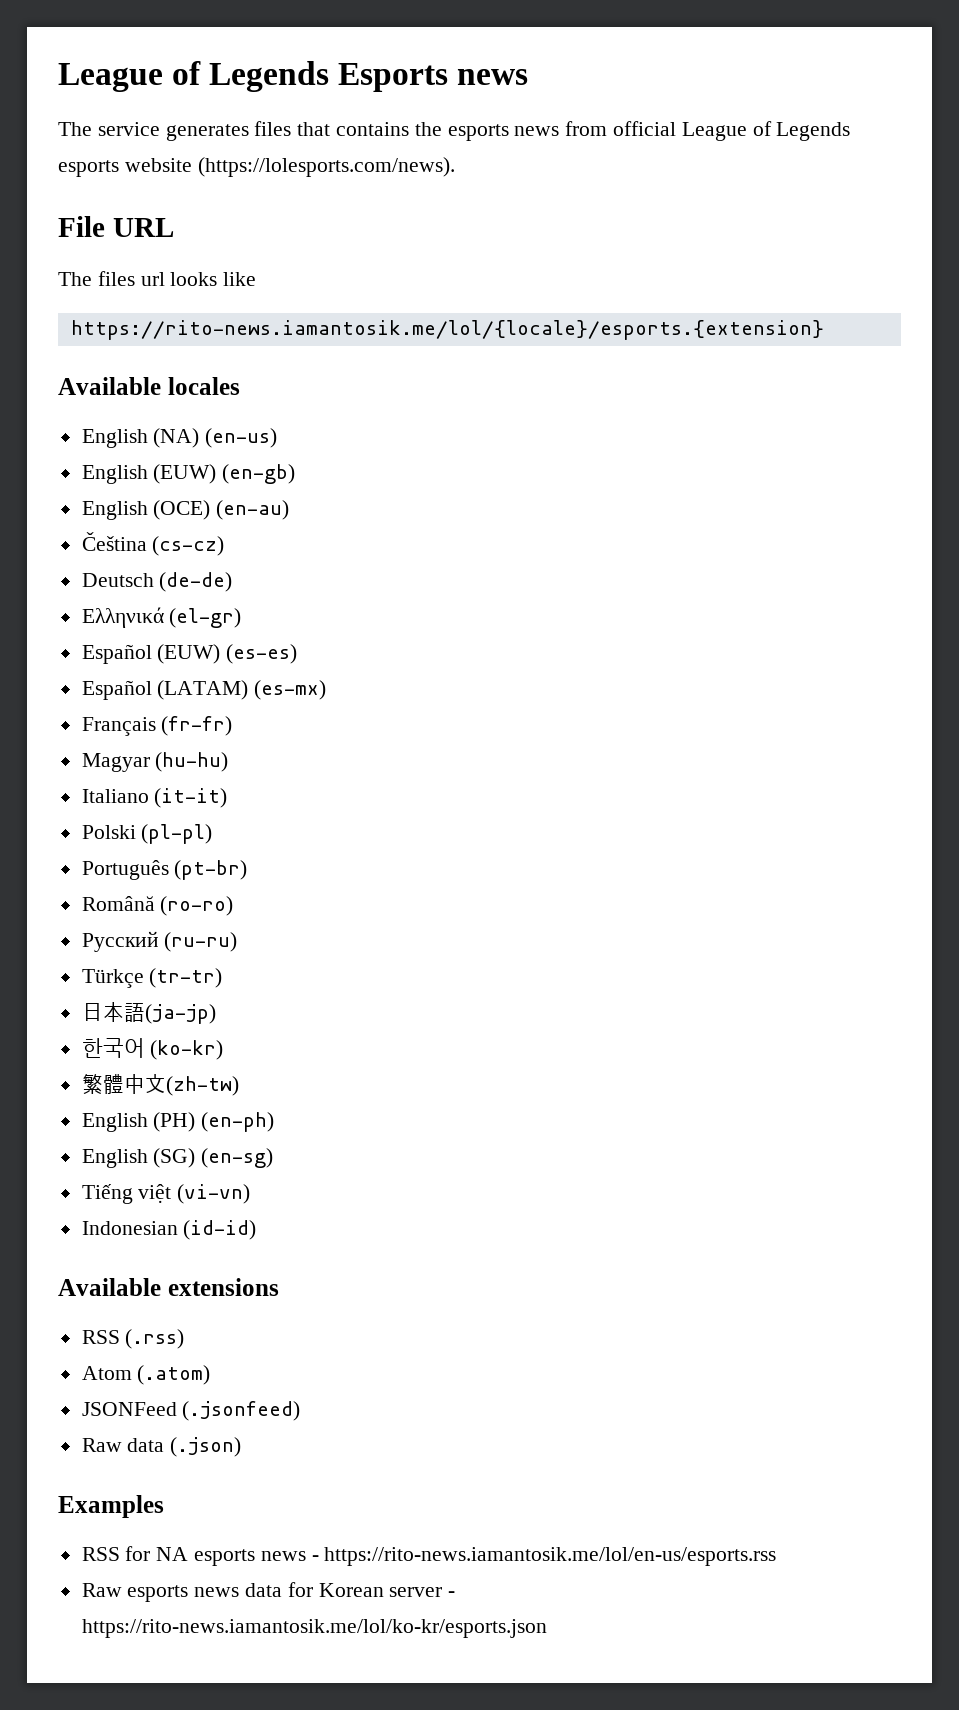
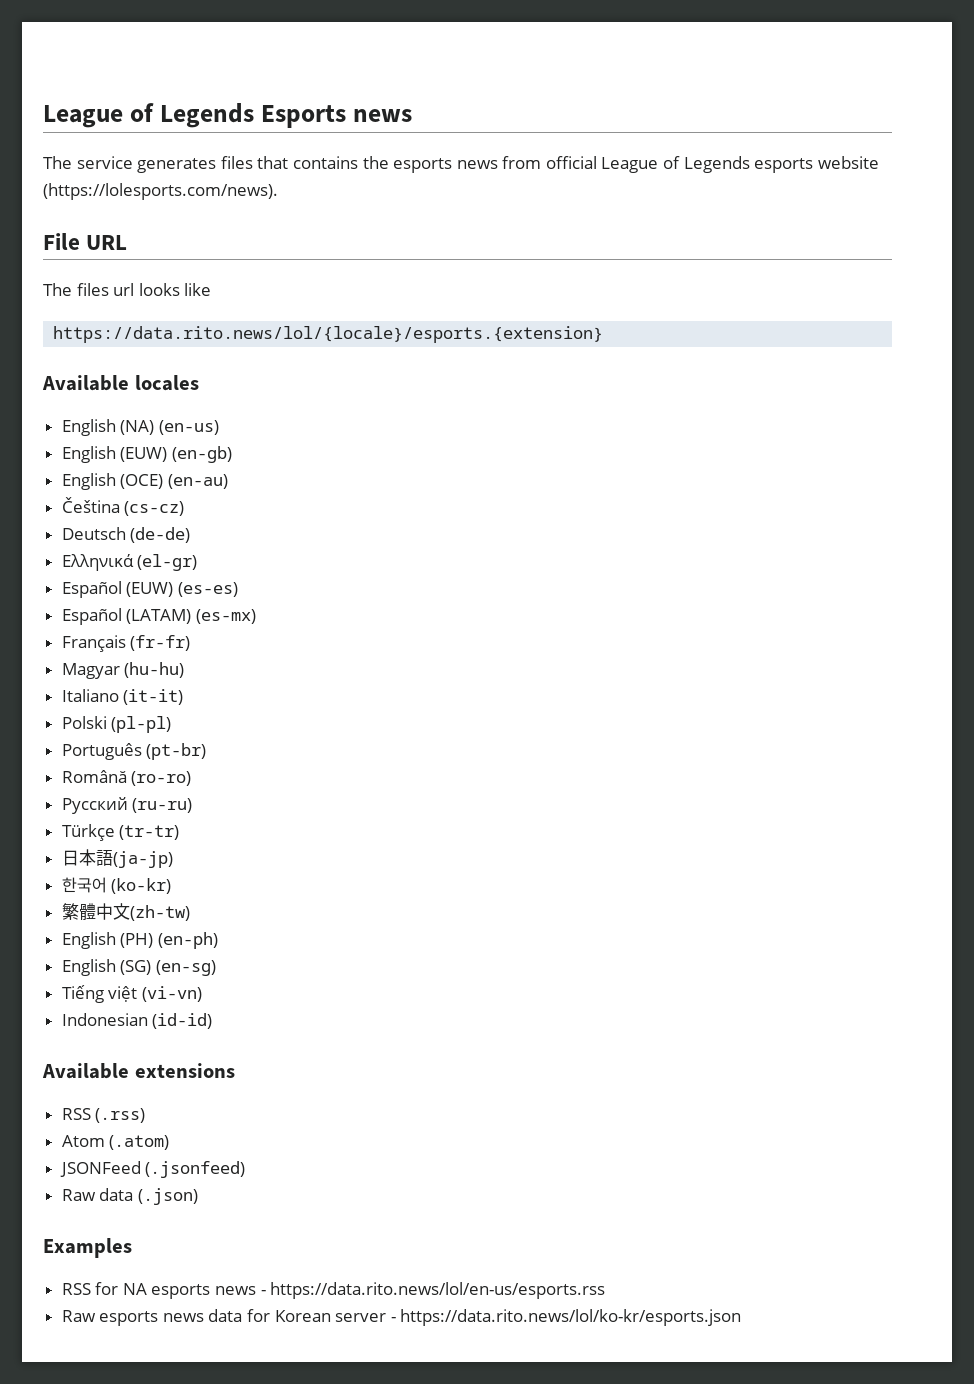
- https://rito-news.iamantosik.me/lol/{locale}/esports.{extension}
+ https://data.rito.news/lol/{locale}/esports.{extension}
- RSS for NA esports news - https://rito-news.iamantosik.me/lol/en-us/esports.rss
+ RSS for NA esports news - https://data.rito.news/lol/en-us/esports.rss
- Raw esports news data for Korean server - https://rito-news.iamantosik.me/lol/ko-kr/esports.json
+ Raw esports news data for Korean server - https://data.rito.news/lol/ko-kr/esports.json

